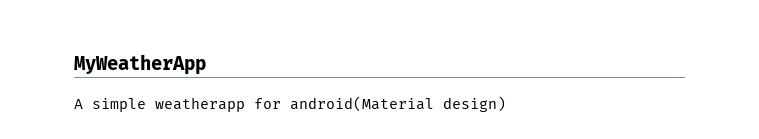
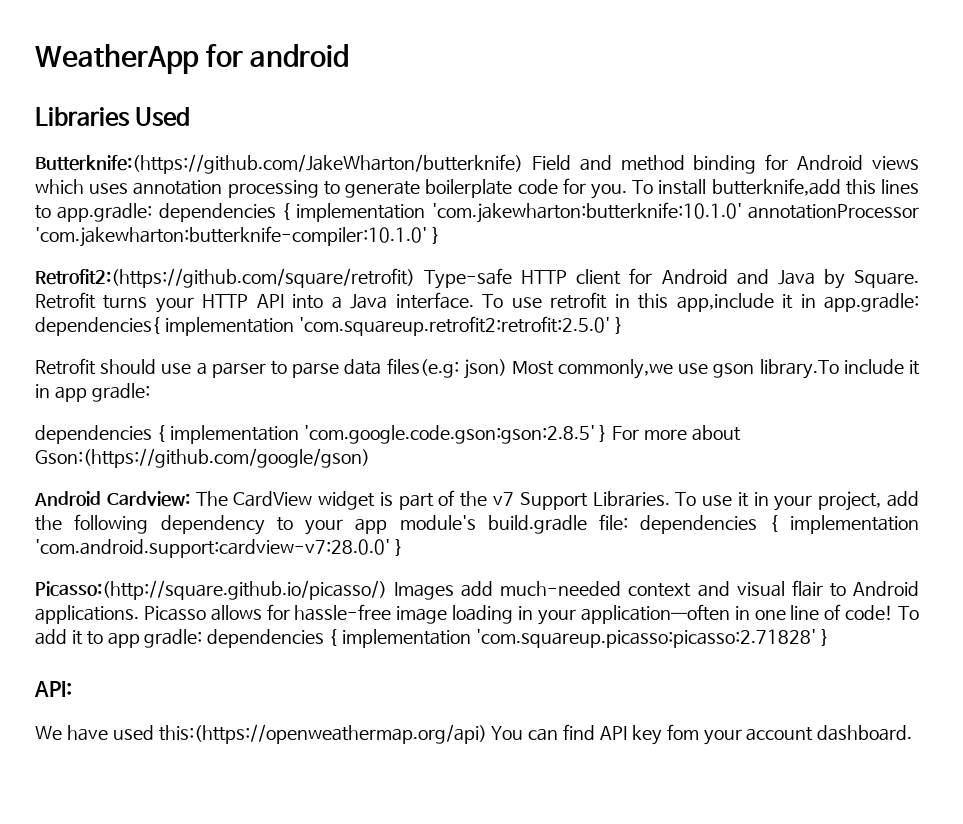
- MyWeatherApp
- A simple weatherapp for android(Material design)
+ WeatherApp for android
+ Libraries Used
+ Butterknife:(https://github.com/JakeWharton/butterknife) Field and method binding for Android views which uses annotation processing to generate boilerplate code for you. To install butterknife,add this lines to app.gradle: dependencies { implementation 'com.jakewharton:butterknife:10.1.0' annotationProcessor 'com.jakewharton:butterknife-compiler:10.1.0' }
+ Retrofit2:(https://github.com/square/retrofit) Type-safe HTTP client for Android and Java by Square. Retrofit turns your HTTP API into a Java interface. To use retrofit in this app,include it in app.gradle: dependencies{ implementation 'com.squareup.retrofit2:retrofit:2.5.0' }
+ Retrofit should use a parser to parse data files(e.g: json) Most commonly,we use gson library.To include it in app gradle:
+ dependencies { implementation 'com.google.code.gson:gson:2.8.5' } For more about Gson:(https://github.com/google/gson)
+ Android Cardview: The CardView widget is part of the v7 Support Libraries. To use it in your project, add the following dependency to your app module's build.gradle file: dependencies { implementation 'com.android.support:cardview-v7:28.0.0' }
+ Picasso:(http://square.github.io/picasso/) Images add much-needed context and visual flair to Android applications. Picasso allows for hassle-free image loading in your application—often in one line of code! To add it to app gradle: dependencies { implementation 'com.squareup.picasso:picasso:2.71828' }
+ API:
+ We have used this:(https://openweathermap.org/api) You can find API key fom your account dashboard.

